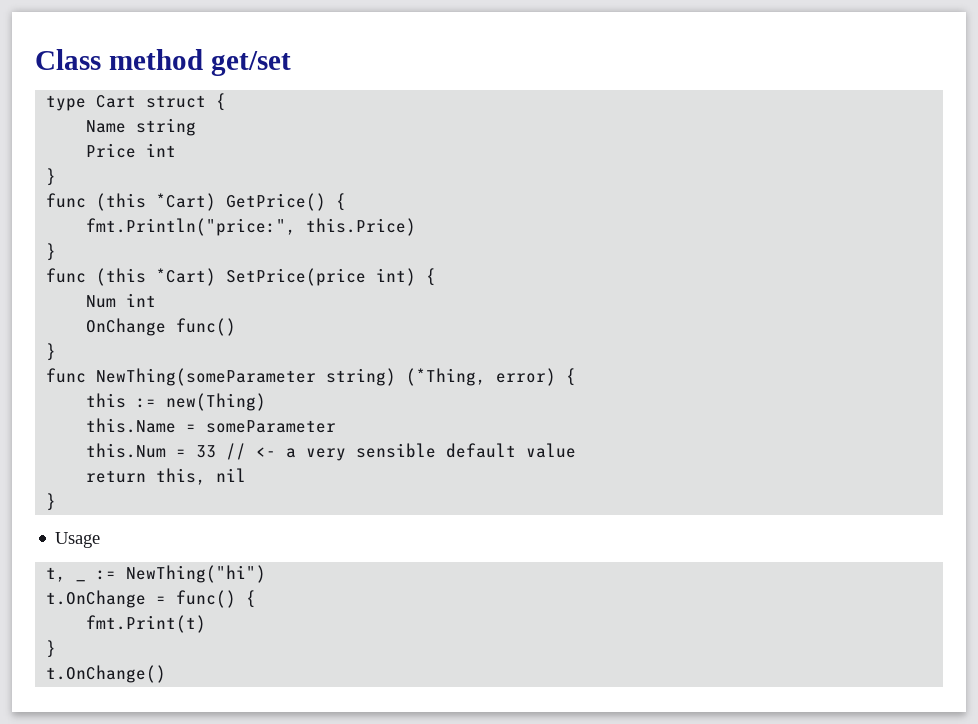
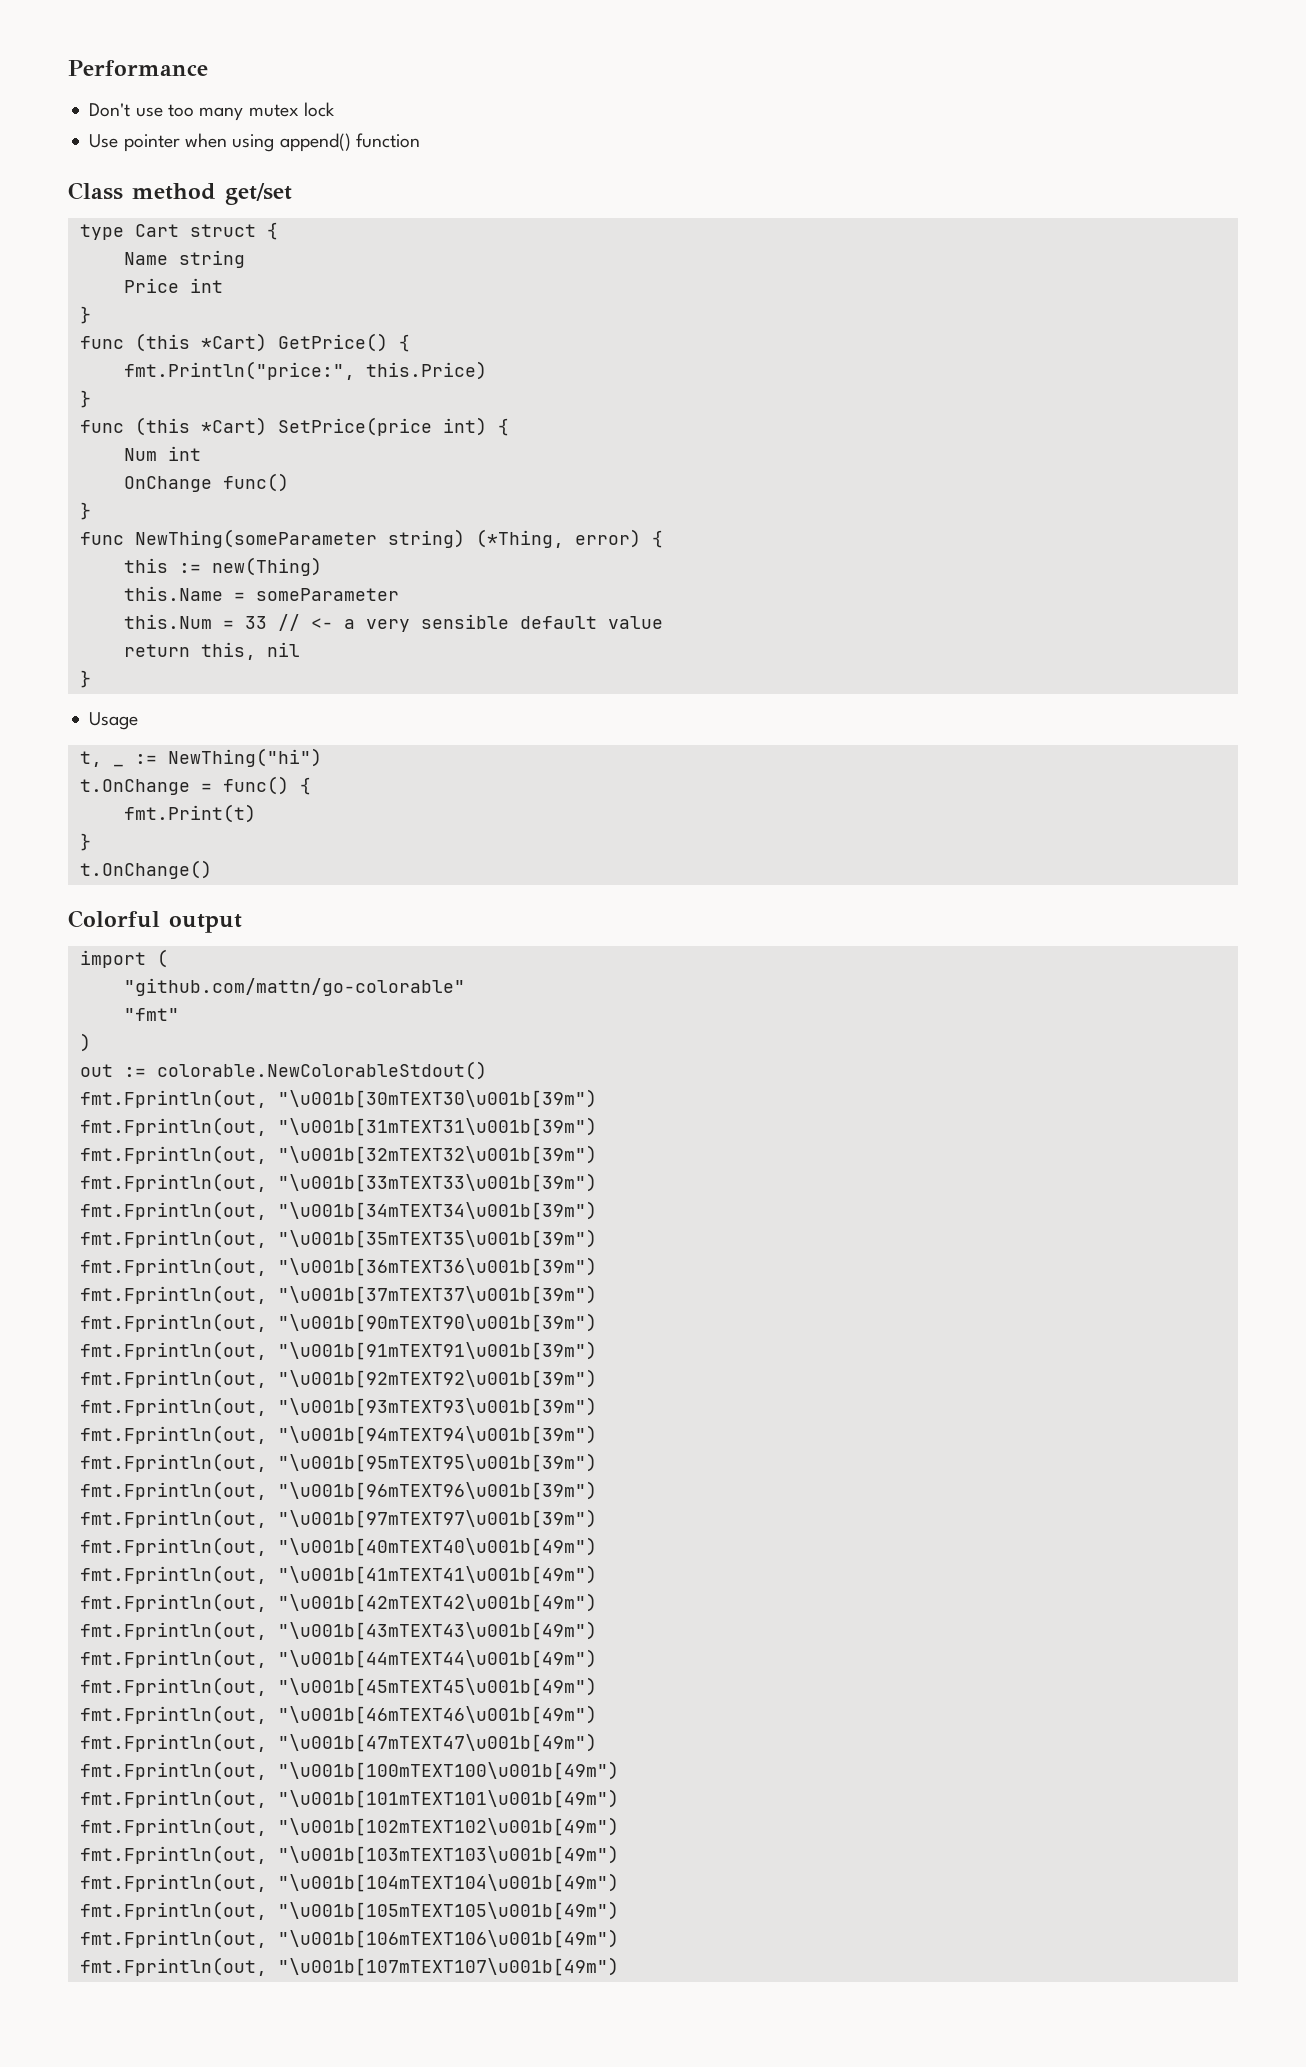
+ Performance
+ Don't use too many mutex lock
+ Use pointer when using append() function
+ Colorful output
+ import (
+ "github.com/mattn/go-colorable"
+ "fmt"
+ )
+ out := colorable.NewColorableStdout()
+ fmt.Fprintln(out, "\u001b[30mTEXT30\u001b[39m")
+ fmt.Fprintln(out, "\u001b[31mTEXT31\u001b[39m")
+ fmt.Fprintln(out, "\u001b[32mTEXT32\u001b[39m")
+ fmt.Fprintln(out, "\u001b[33mTEXT33\u001b[39m")
+ fmt.Fprintln(out, "\u001b[34mTEXT34\u001b[39m")
+ fmt.Fprintln(out, "\u001b[35mTEXT35\u001b[39m")
+ fmt.Fprintln(out, "\u001b[36mTEXT36\u001b[39m")
+ fmt.Fprintln(out, "\u001b[37mTEXT37\u001b[39m")
+ fmt.Fprintln(out, "\u001b[90mTEXT90\u001b[39m")
+ fmt.Fprintln(out, "\u001b[91mTEXT91\u001b[39m")
+ fmt.Fprintln(out, "\u001b[92mTEXT92\u001b[39m")
+ fmt.Fprintln(out, "\u001b[93mTEXT93\u001b[39m")
+ fmt.Fprintln(out, "\u001b[94mTEXT94\u001b[39m")
+ fmt.Fprintln(out, "\u001b[95mTEXT95\u001b[39m")
+ fmt.Fprintln(out, "\u001b[96mTEXT96\u001b[39m")
+ fmt.Fprintln(out, "\u001b[97mTEXT97\u001b[39m")
+ fmt.Fprintln(out, "\u001b[40mTEXT40\u001b[49m")
+ fmt.Fprintln(out, "\u001b[41mTEXT41\u001b[49m")
+ fmt.Fprintln(out, "\u001b[42mTEXT42\u001b[49m")
+ fmt.Fprintln(out, "\u001b[43mTEXT43\u001b[49m")
+ fmt.Fprintln(out, "\u001b[44mTEXT44\u001b[49m")
+ fmt.Fprintln(out, "\u001b[45mTEXT45\u001b[49m")
+ fmt.Fprintln(out, "\u001b[46mTEXT46\u001b[49m")
+ fmt.Fprintln(out, "\u001b[47mTEXT47\u001b[49m")
+ fmt.Fprintln(out, "\u001b[100mTEXT100\u001b[49m")
+ fmt.Fprintln(out, "\u001b[101mTEXT101\u001b[49m")
+ fmt.Fprintln(out, "\u001b[102mTEXT102\u001b[49m")
+ fmt.Fprintln(out, "\u001b[103mTEXT103\u001b[49m")
+ fmt.Fprintln(out, "\u001b[104mTEXT104\u001b[49m")
+ fmt.Fprintln(out, "\u001b[105mTEXT105\u001b[49m")
+ fmt.Fprintln(out, "\u001b[106mTEXT106\u001b[49m")
+ fmt.Fprintln(out, "\u001b[107mTEXT107\u001b[49m")

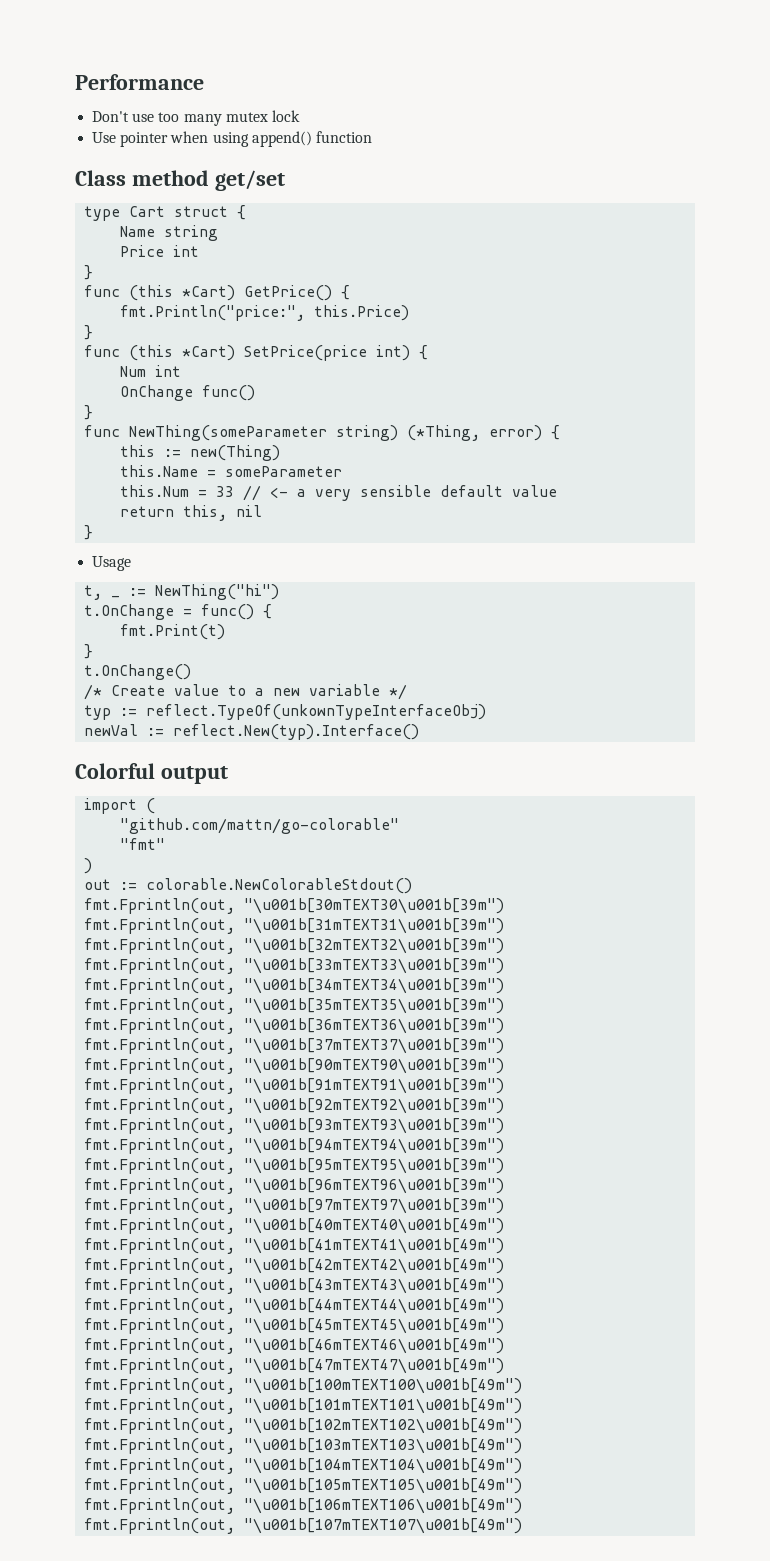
+ /* Create value to a new variable */
+ typ := reflect.TypeOf(unkownTypeInterfaceObj)
+ newVal := reflect.New(typ).Interface()

